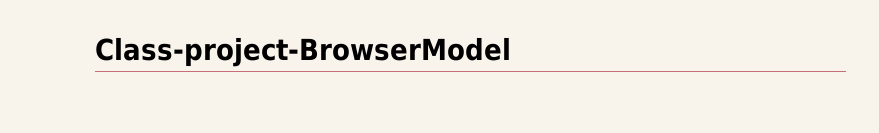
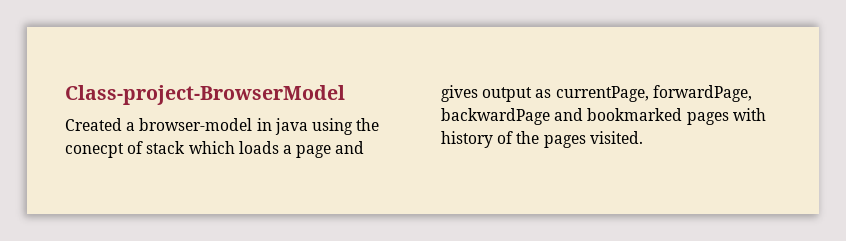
+ Created a browser-model in java using the conecpt of stack which loads a page and gives output as currentPage, forwardPage, backwardPage and bookmarked pages with history of the pages visited.

